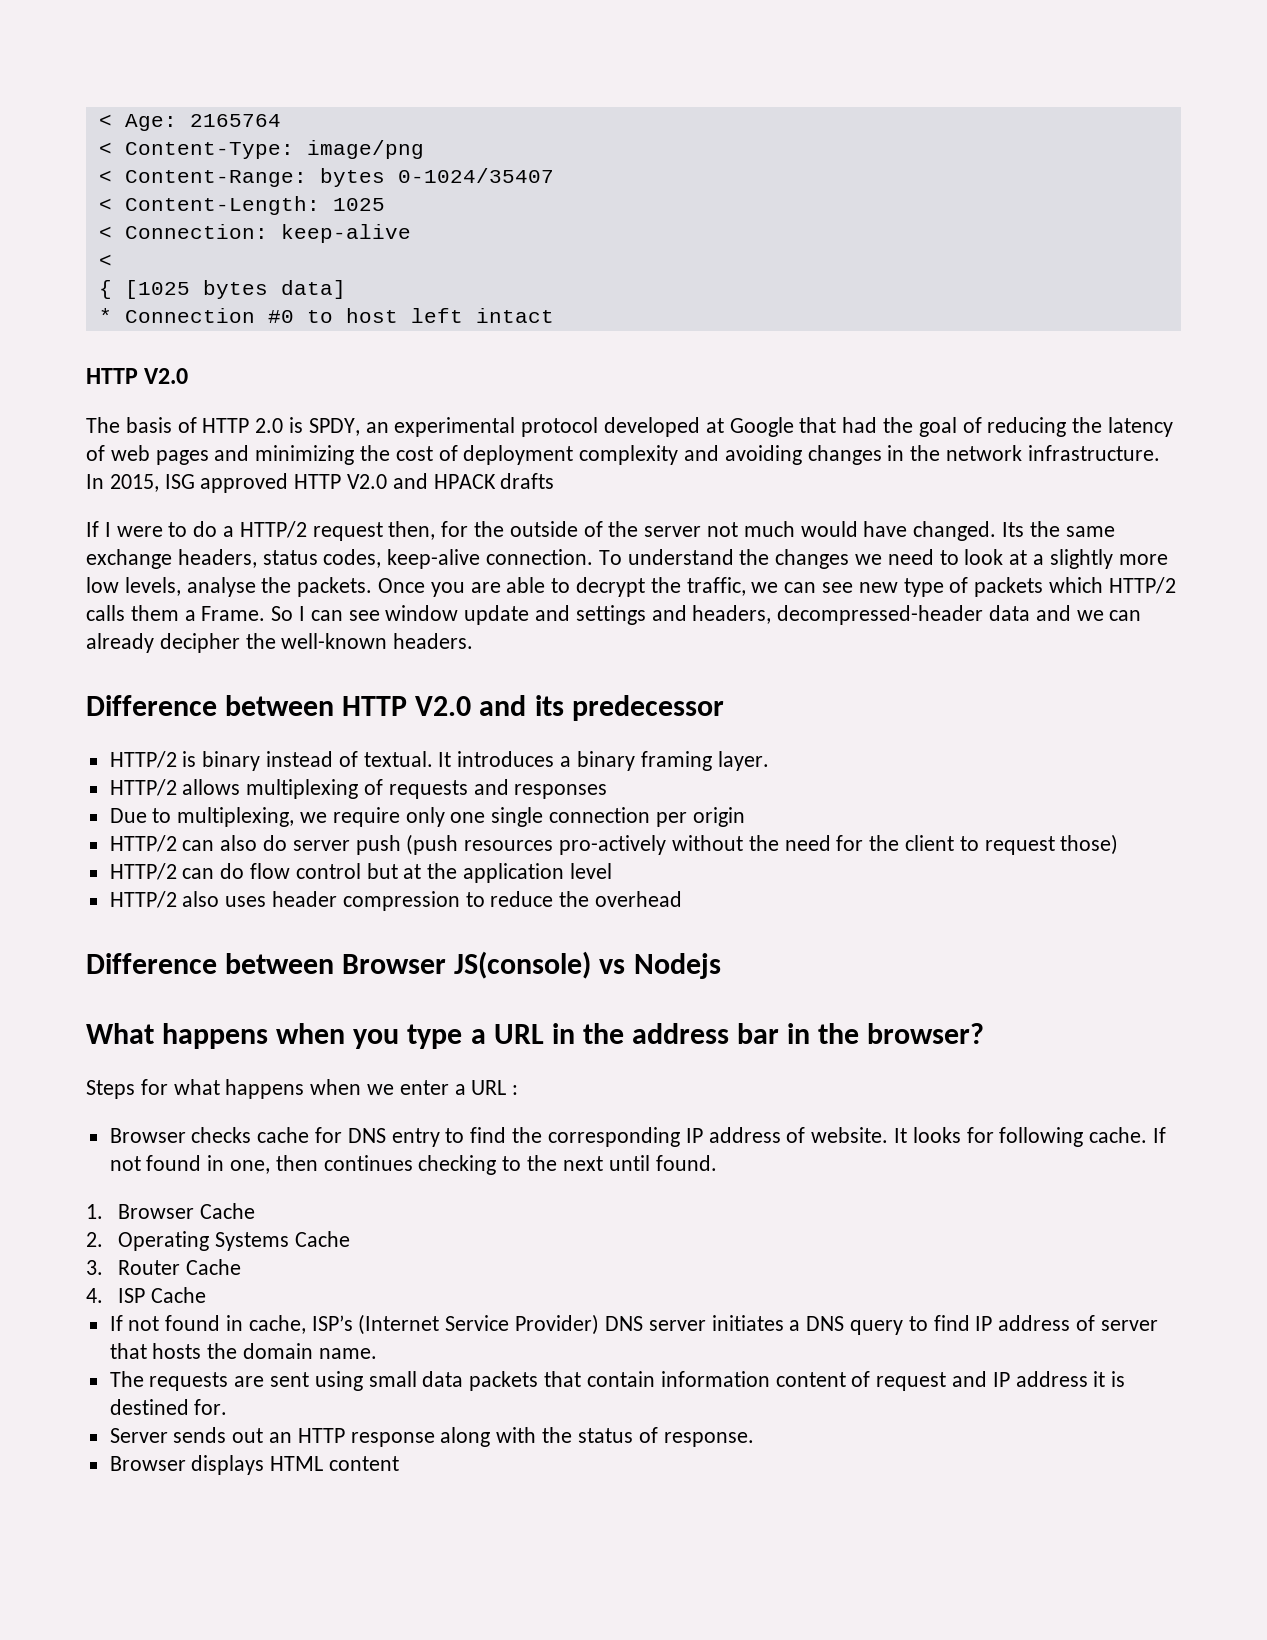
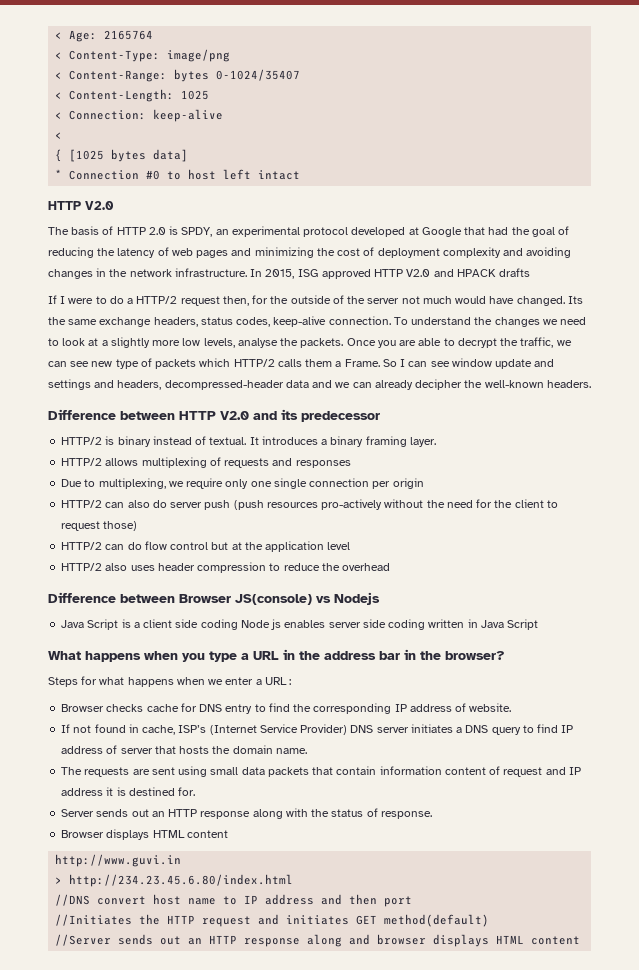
+ Java Script is a client side coding Node js enables server side coding written in Java Script
- It looks for following cache. If not found in one, then continues checking to the next until found.
- 1. Browser Cache
- 2. Operating Systems Cache
- 3. Router Cache
- 4. ISP Cache
+ http://www.guvi.in
+ > http://234.23.45.6.80/index.html
+ //DNS convert host name to IP address and then port
+ //Initiates the HTTP request and initiates GET method(default)
+ //Server sends out an HTTP response along and browser displays HTML content

